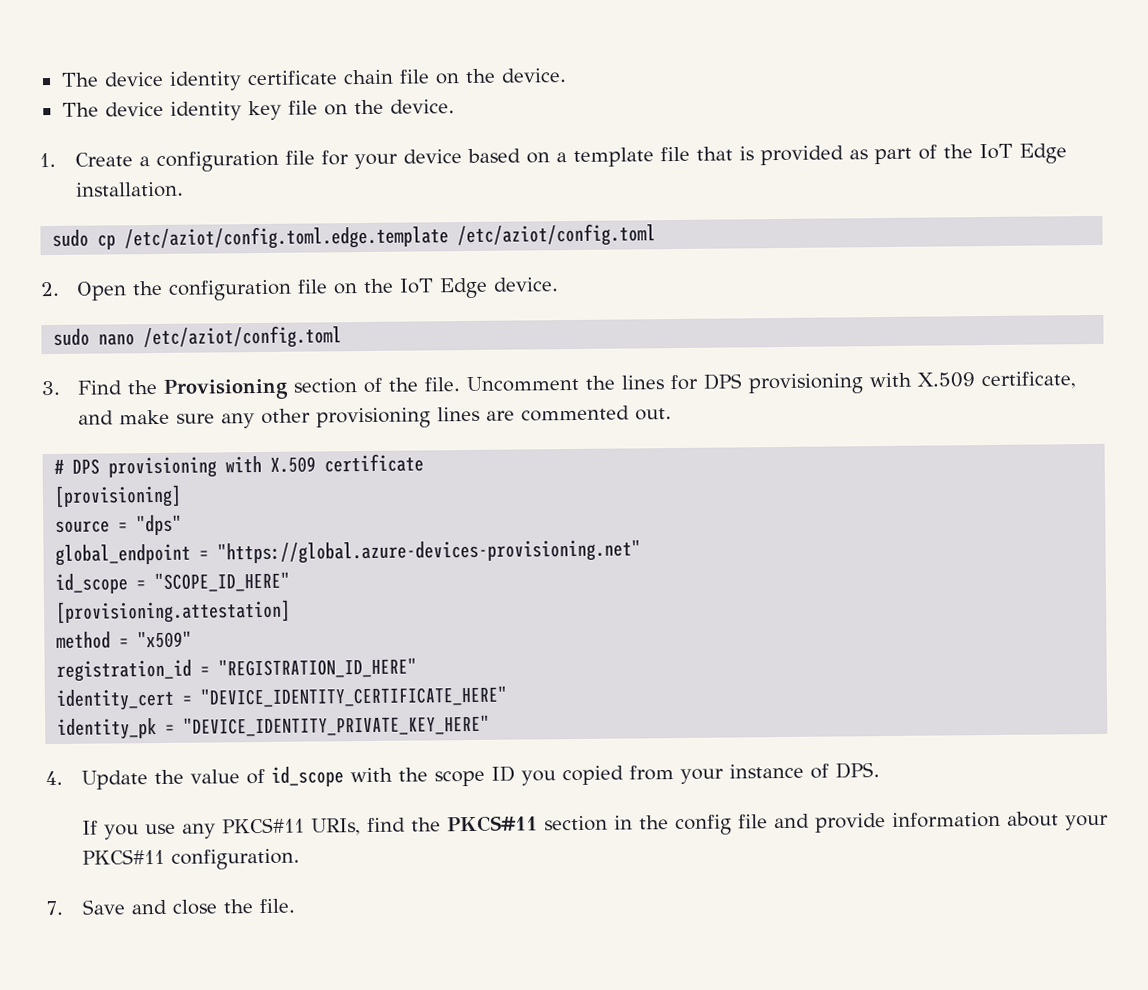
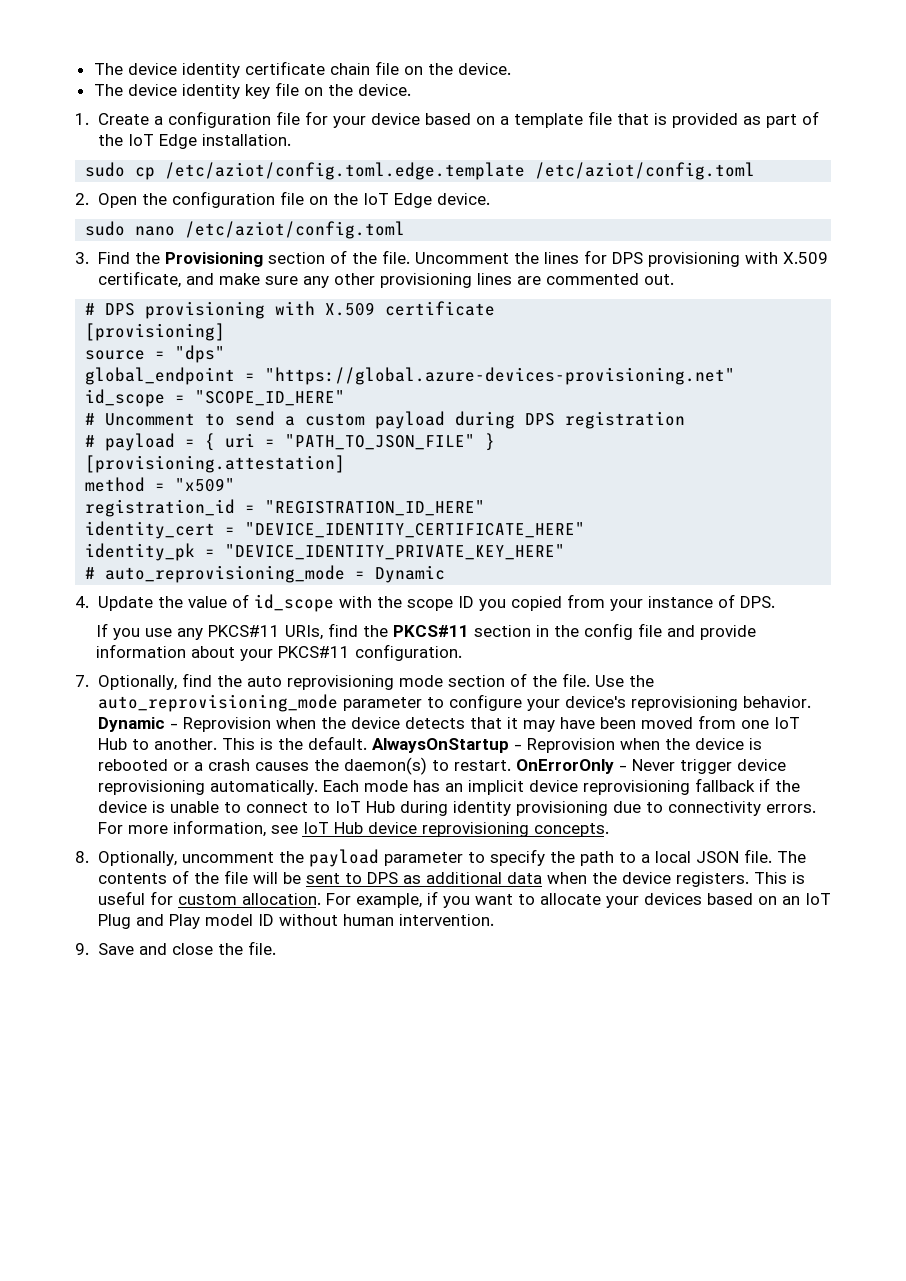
+ # Uncomment to send a custom payload during DPS registration
+ # payload = { uri = "PATH_TO_JSON_FILE" }
+ # auto_reprovisioning_mode = Dynamic
- 7. Save and close the file.
+ 7. Optionally, find the auto reprovisioning mode section of the file. Use the auto_reprovisioning_mode parameter to configure your device's reprovisioning behavior. Dynamic - Reprovision when the device detects that it may have been moved from one IoT Hub to another. This is the default. AlwaysOnStartup - Reprovision when the device is rebooted or a crash causes the daemon(s) to restart. OnErrorOnly - Never trigger device reprovisioning automatically. Each mode has an implicit device reprovisioning fallback if the device is unable to connect to IoT Hub during identity provisioning due to connectivity errors. For more information, see IoT Hub device reprovisioning concepts.
+ 8. Optionally, uncomment the payload parameter to specify the path to a local JSON file. The contents of the file will be sent to DPS as additional data when the device registers. This is useful for custom allocation. For example, if you want to allocate your devices based on an IoT Plug and Play model ID without human intervention.
+ 9. Save and close the file.

